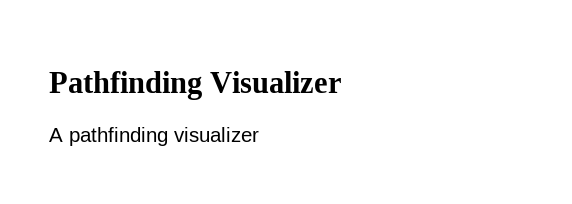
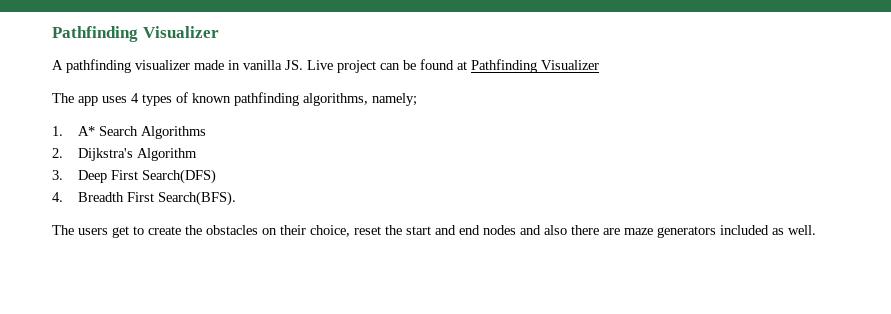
- A pathfinding visualizer
+ A pathfinding visualizer made in vanilla JS. Live project can be found at Pathfinding Visualizer
+ The app uses 4 types of known pathfinding algorithms, namely;
+ 1. A* Search Algorithms
+ 2. Dijkstra's Algorithm
+ 3. Deep First Search(DFS)
+ 4. Breadth First Search(BFS).
+ The users get to create the obstacles on their choice, reset the start and end nodes and also there are maze generators included as well.

